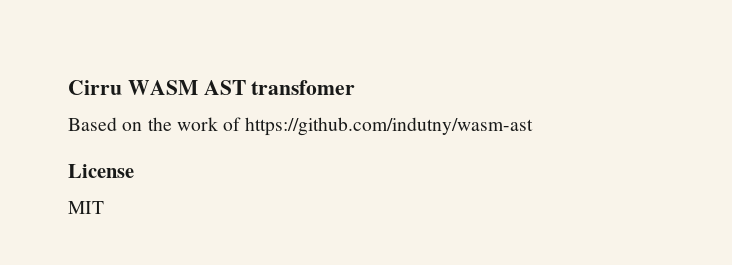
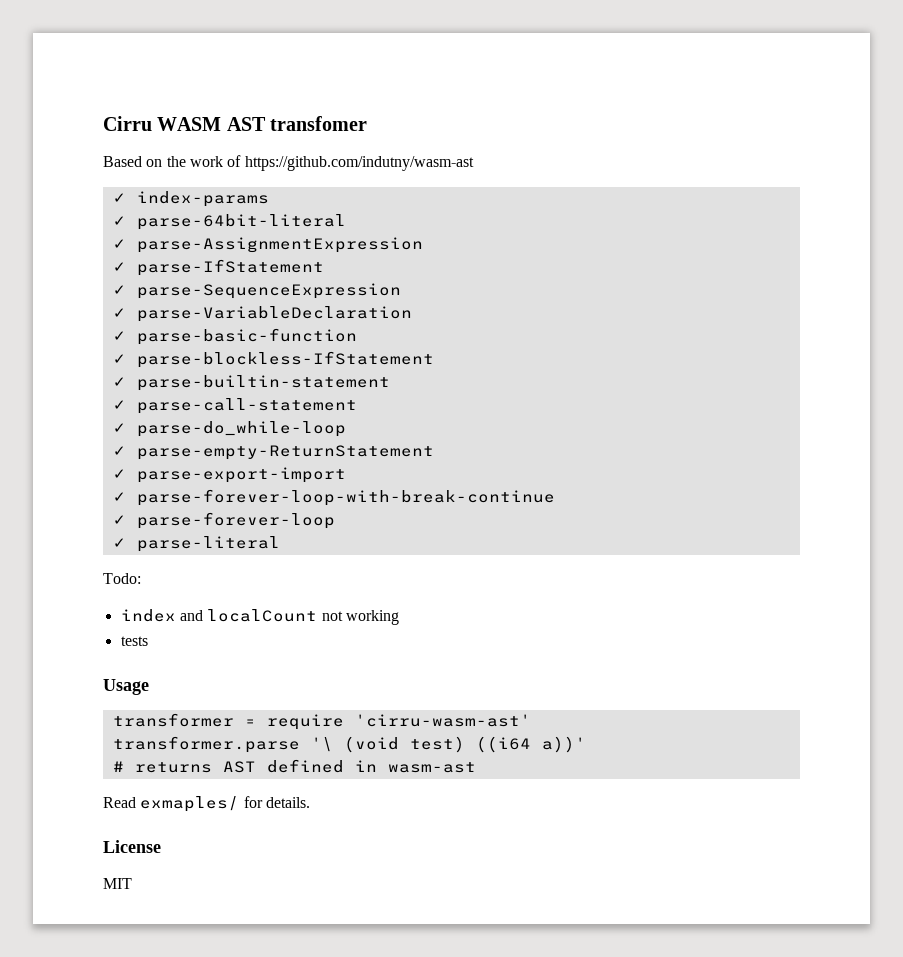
+ ✓ index-params
+ ✓ parse-64bit-literal
+ ✓ parse-AssignmentExpression
+ ✓ parse-IfStatement
+ ✓ parse-SequenceExpression
+ ✓ parse-VariableDeclaration
+ ✓ parse-basic-function
+ ✓ parse-blockless-IfStatement
+ ✓ parse-builtin-statement
+ ✓ parse-call-statement
+ ✓ parse-do_while-loop
+ ✓ parse-empty-ReturnStatement
+ ✓ parse-export-import
+ ✓ parse-forever-loop-with-break-continue
+ ✓ parse-forever-loop
+ ✓ parse-literal
+ Todo:
+ index and localCount not working
+ tests
+ Usage
+ transformer = require 'cirru-wasm-ast'
+ transformer.parse '\ (void test) ((i64 a))'
+ # returns AST defined in wasm-ast
+ Read exmaples/ for details.

